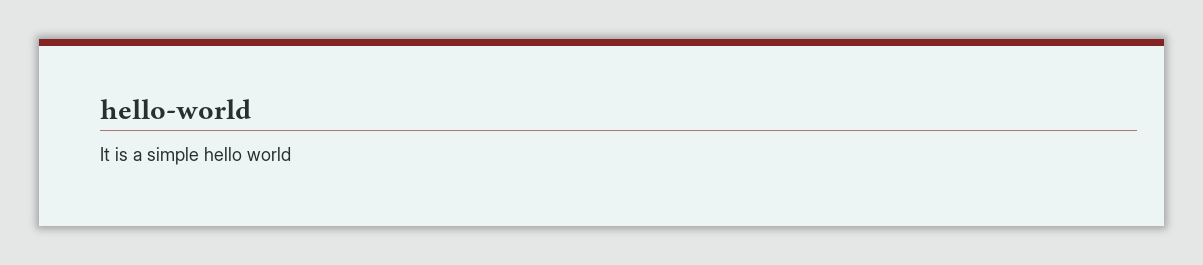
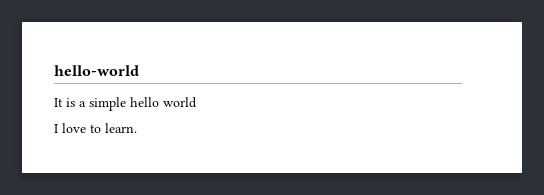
+ I love to learn.

